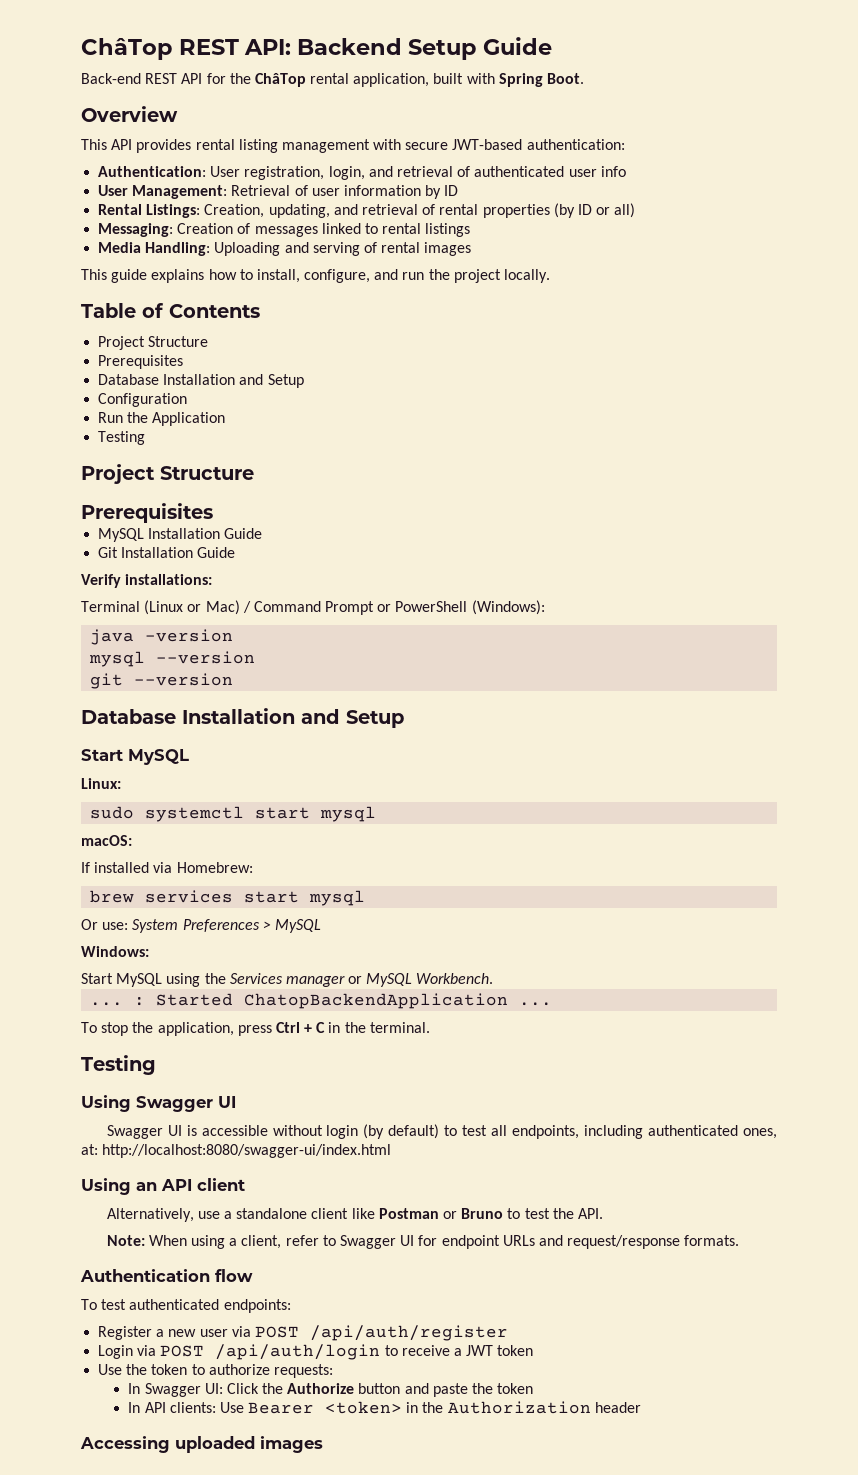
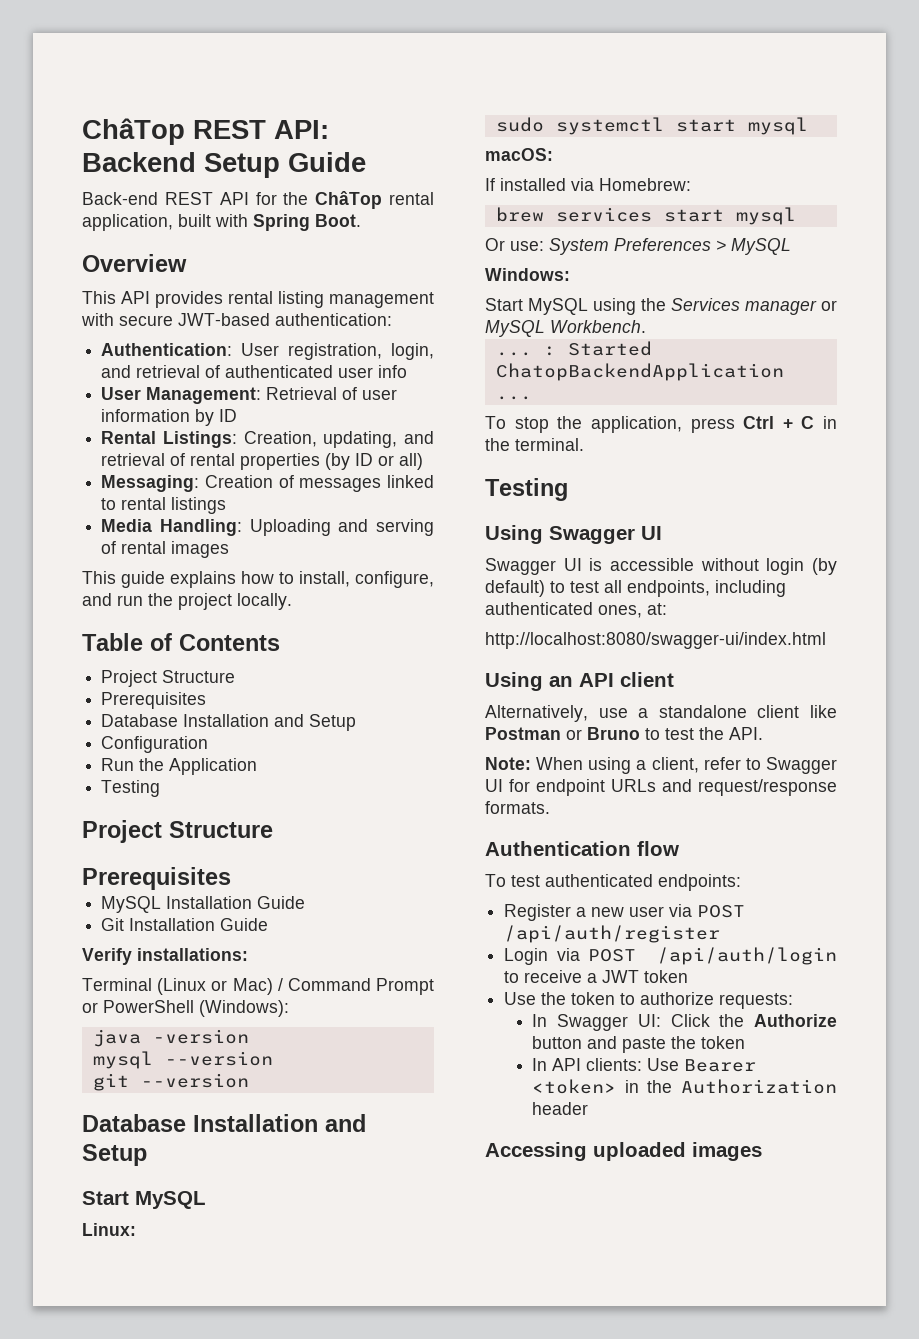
- Swagger UI is accessible without login (by default) to test all endpoints, including authenticated ones, at: http://localhost:8080/swagger-ui/index.html
+ Swagger UI is accessible without login (by default) to test all endpoints, including authenticated ones, at:
+ http://localhost:8080/swagger-ui/index.html

